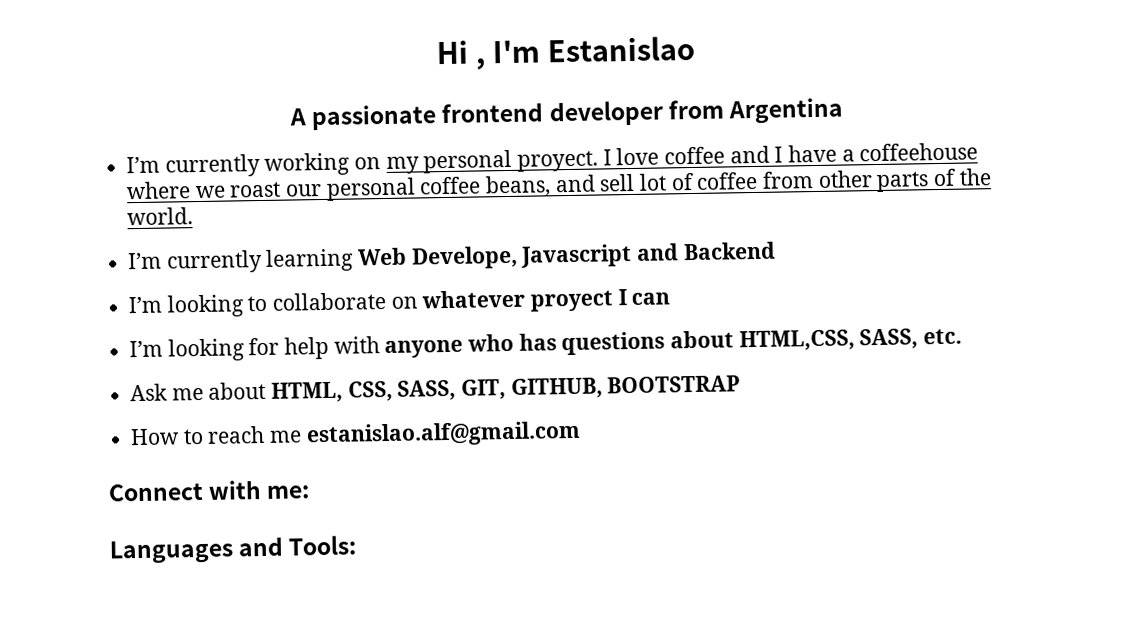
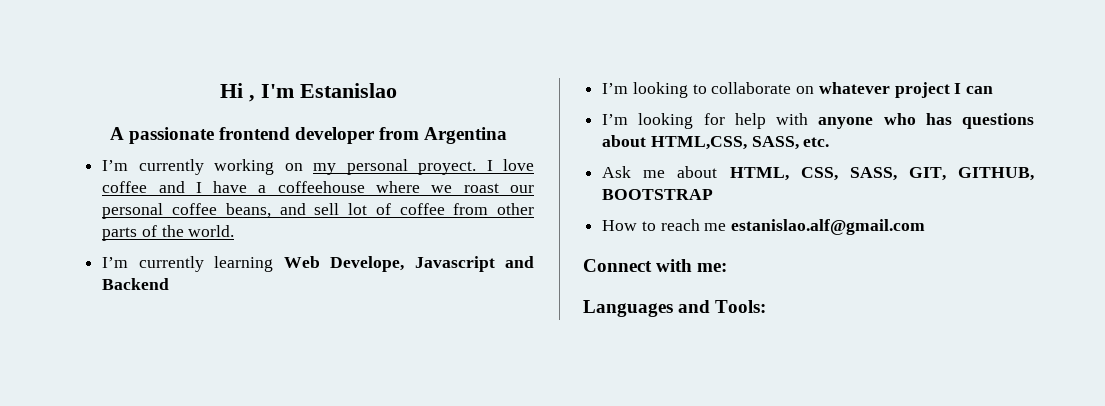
- I’m looking to collaborate on whatever proyect I can
+ I’m looking to collaborate on whatever project I can

